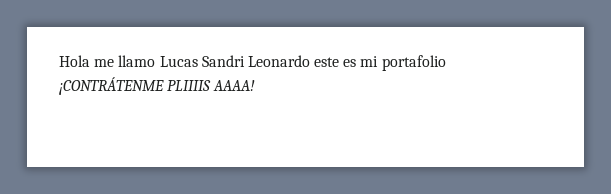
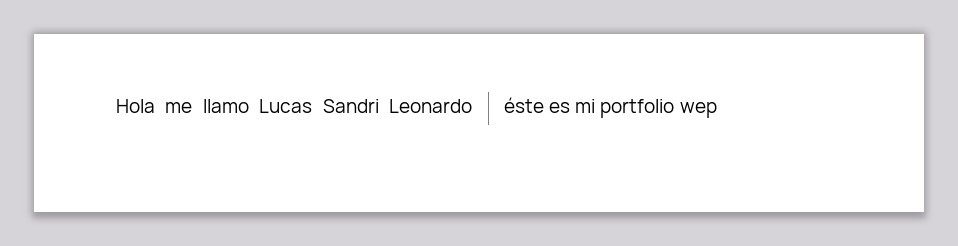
- Hola me llamo Lucas Sandri Leonardo este es mi portafolio ¡CONTRÁTENME PLIIIIS AAAA!
+ Hola me llamo Lucas Sandri Leonardo éste es mi portfolio wep

